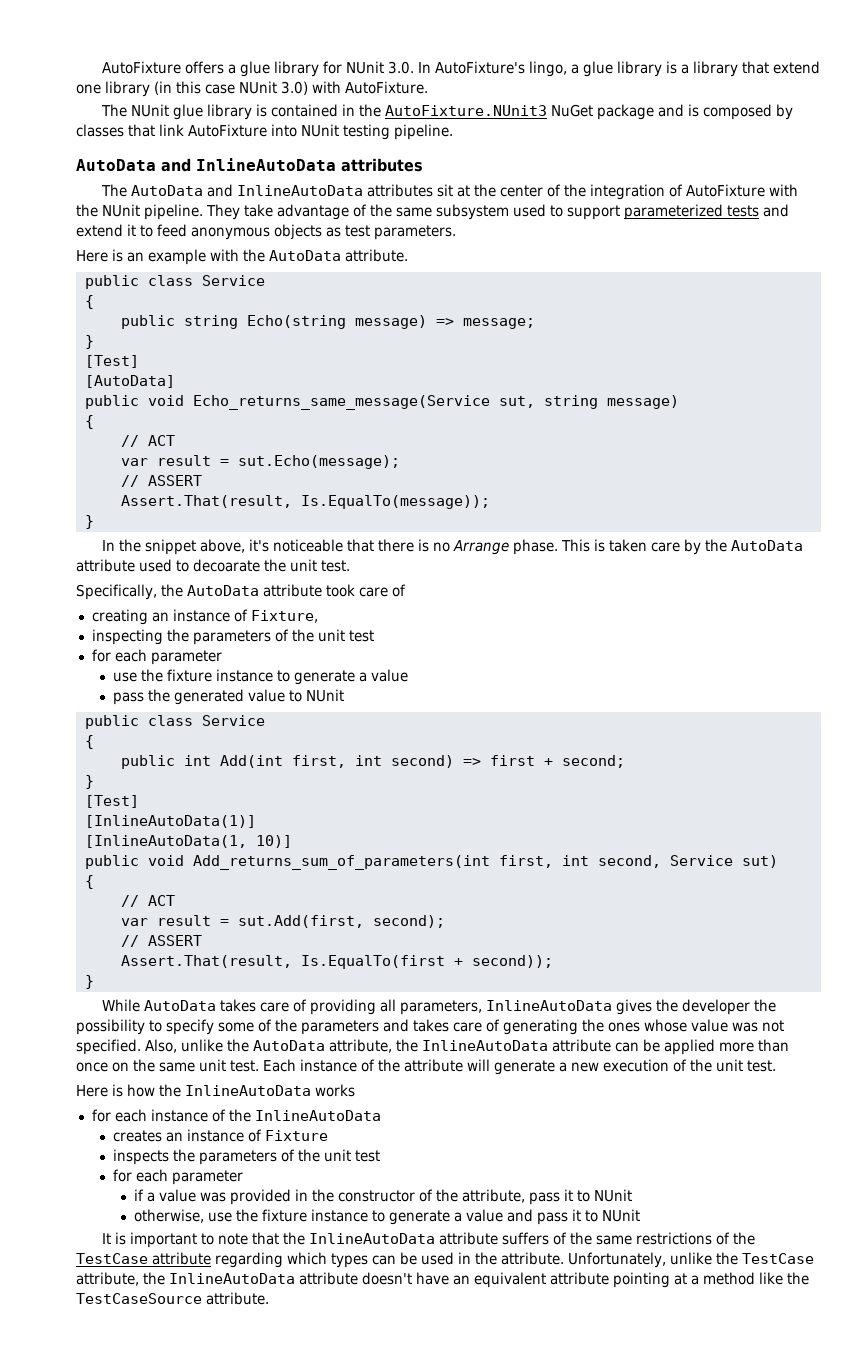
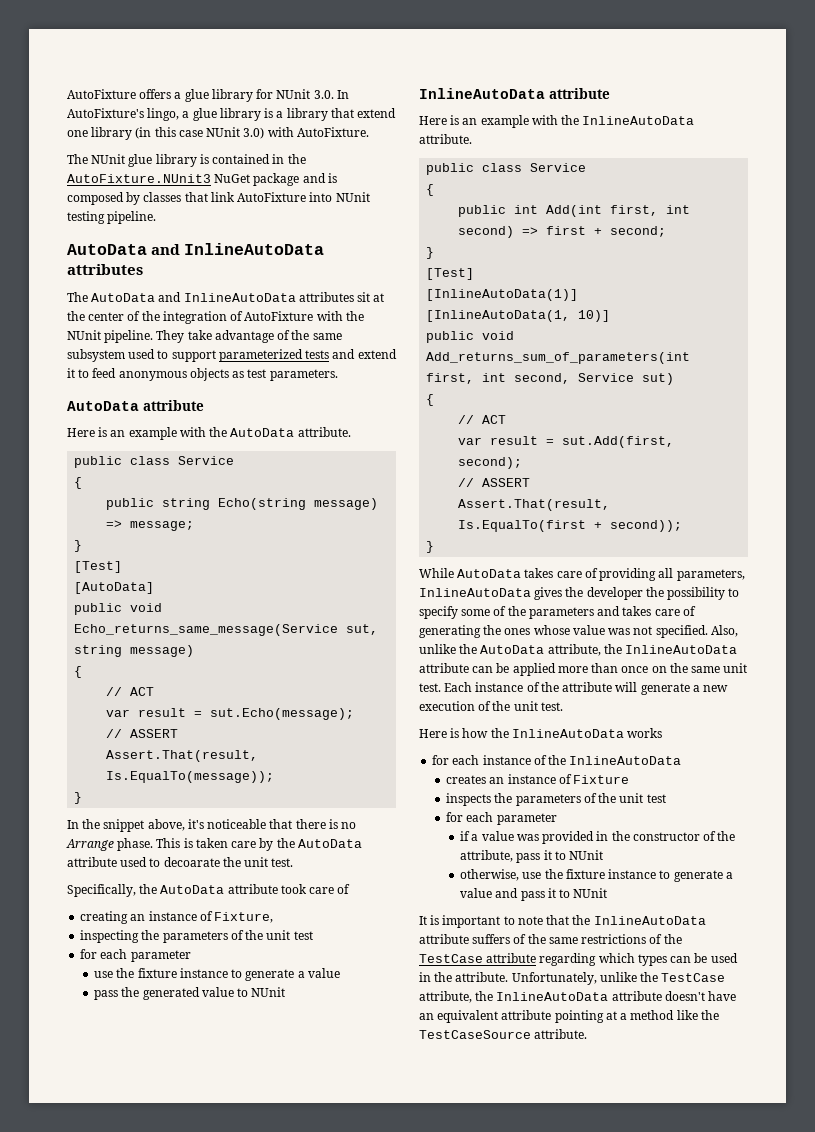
  They take advantage of the same subsystem used to support parameterized tests and extend it to feed anonymous objects as test parameters.
+ AutoData attribute
  pass the generated value to NUnit
+ InlineAutoData attribute
+ Here is an example with the InlineAutoData attribute.

